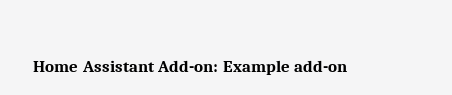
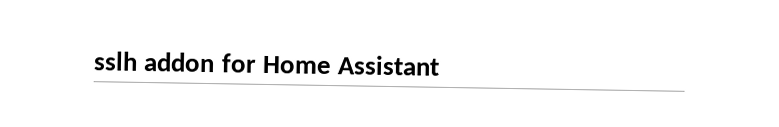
- Home Assistant Add-on: Example add-on
+ sslh addon for Home Assistant

